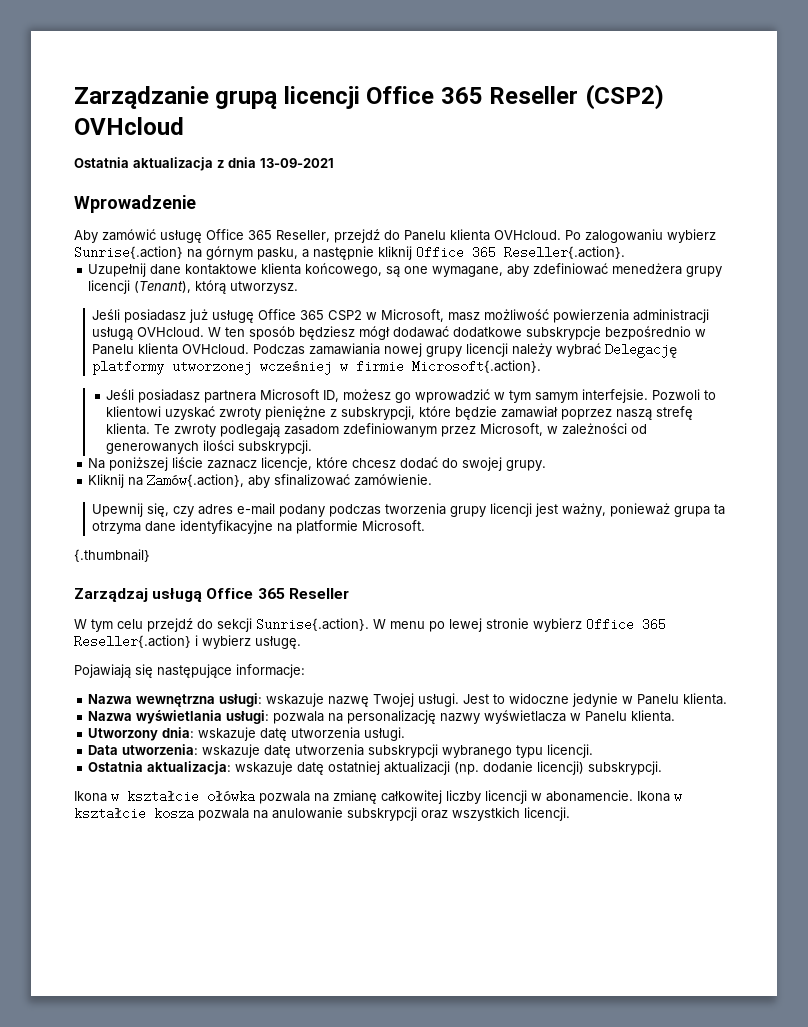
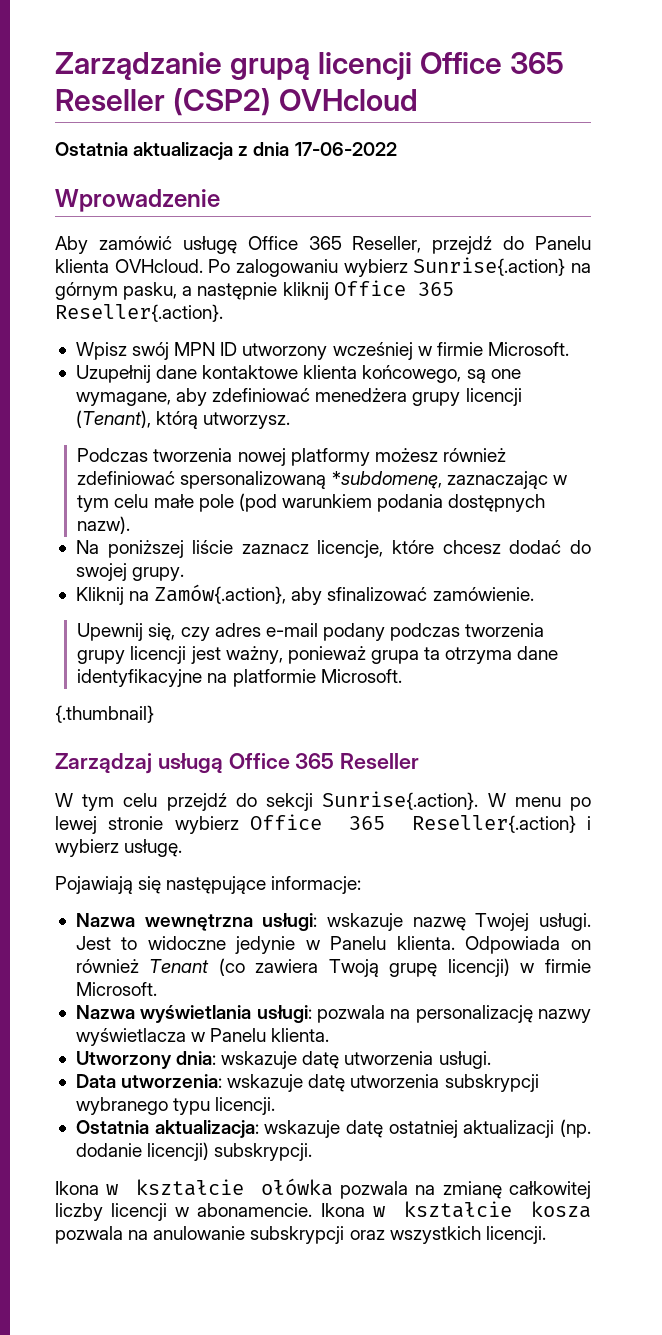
- Ostatnia aktualizacja z dnia 13-09-2021
+ Ostatnia aktualizacja z dnia 17-06-2022
+ Wpisz swój MPN ID utworzony wcześniej w firmie Microsoft.
- Jeśli posiadasz już usługę Office 365 CSP2 w Microsoft, masz możliwość powierzenia administracji usługą OVHcloud. W ten sposób będziesz mógł dodawać dodatkowe subskrypcje bezpośrednio w Panelu klienta OVHcloud. Podczas zamawiania nowej grupy licencji należy wybrać Delegację platformy utworzonej wcześniej w firmie Microsoft{.action}.
- Jeśli posiadasz partnera Microsoft ID, możesz go wprowadzić w tym samym interfejsie. Pozwoli to klientowi uzyskać zwroty pieniężne z subskrypcji, które będzie zamawiał poprzez naszą strefę klienta. Te zwroty podlegają zasadom zdefiniowanym przez Microsoft, w zależności od generowanych ilości subskrypcji.
+ Podczas tworzenia nowej platformy możesz również zdefiniować spersonalizowaną *subdomenę, zaznaczając w tym celu małe pole (pod warunkiem podania dostępnych nazw).
+ Odpowiada on również Tenant (co zawiera Twoją grupę licencji) w firmie Microsoft.

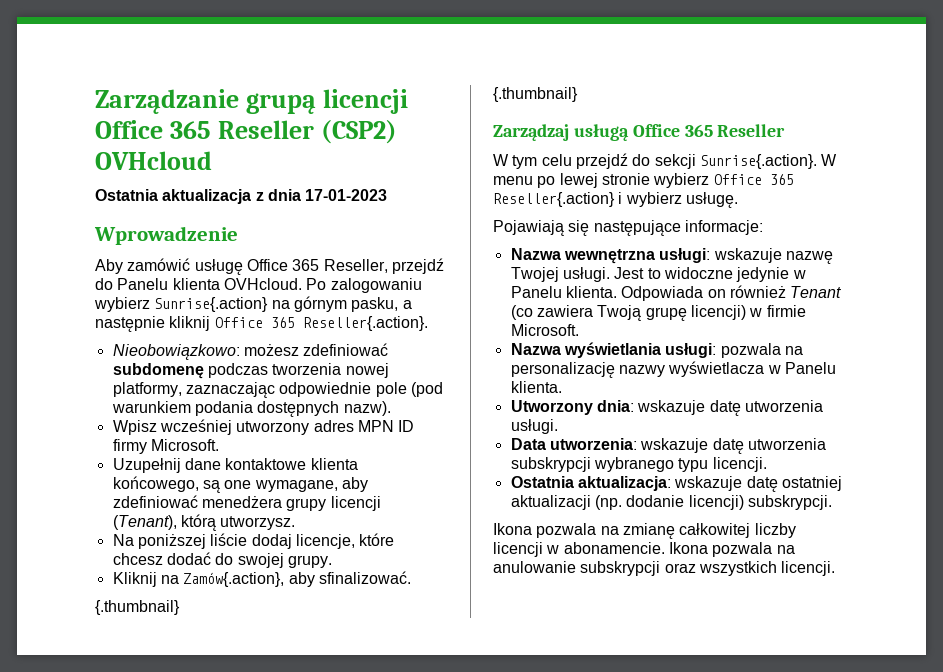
- Ostatnia aktualizacja z dnia 17-06-2022
+ Ostatnia aktualizacja z dnia 17-01-2023
- Wpisz swój MPN ID utworzony wcześniej w firmie Microsoft.
+ Nieobowiązkowo: możesz zdefiniować subdomenę podczas tworzenia nowej platformy, zaznaczając odpowiednie pole (pod warunkiem podania dostępnych nazw).
+ Wpisz wcześniej utworzony adres MPN ID firmy Microsoft.
- Podczas tworzenia nowej platformy możesz również zdefiniować spersonalizowaną *subdomenę, zaznaczając w tym celu małe pole (pod warunkiem podania dostępnych nazw).
- Na poniższej liście zaznacz licencje, które chcesz dodać do swojej grupy.
+ Na poniższej liście dodaj licencje, które chcesz dodać do swojej grupy.
- Kliknij na Zamów{.action}, aby sfinalizować zamówienie.
- Upewnij się, czy adres e-mail podany podczas tworzenia grupy licencji jest ważny, ponieważ grupa ta otrzyma dane identyfikacyjne na platformie Microsoft.
+ Kliknij na Zamów{.action}, aby sfinalizować.
+ {.thumbnail}
- Ikona w kształcie ołówka pozwala na zmianę całkowitej liczby licencji w abonamencie.
+ Ikona pozwala na zmianę całkowitej liczby licencji w abonamencie.
- Ikona w kształcie kosza pozwala na anulowanie subskrypcji oraz wszystkich licencji.
+ Ikona pozwala na anulowanie subskrypcji oraz wszystkich licencji.

